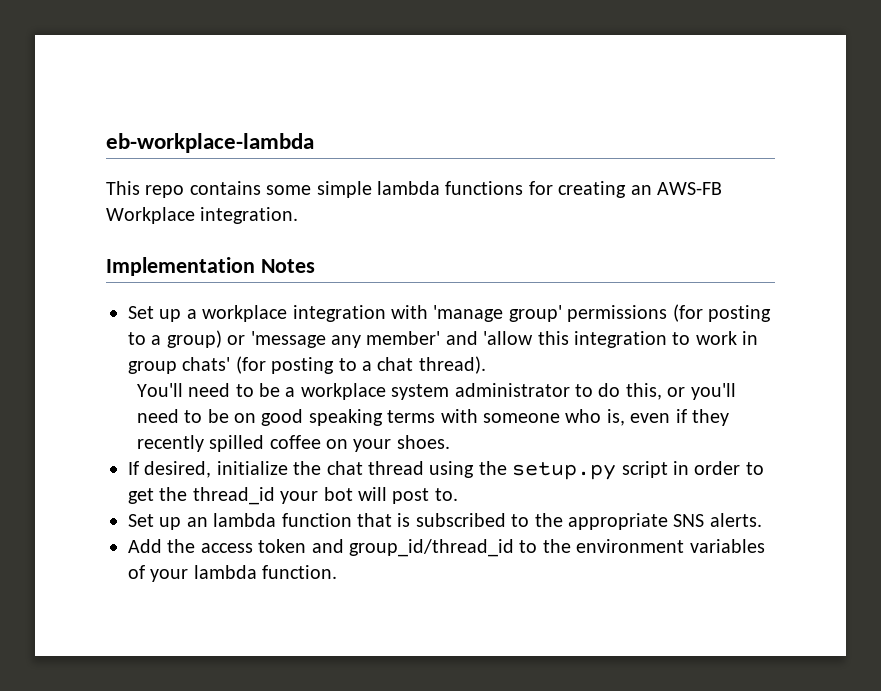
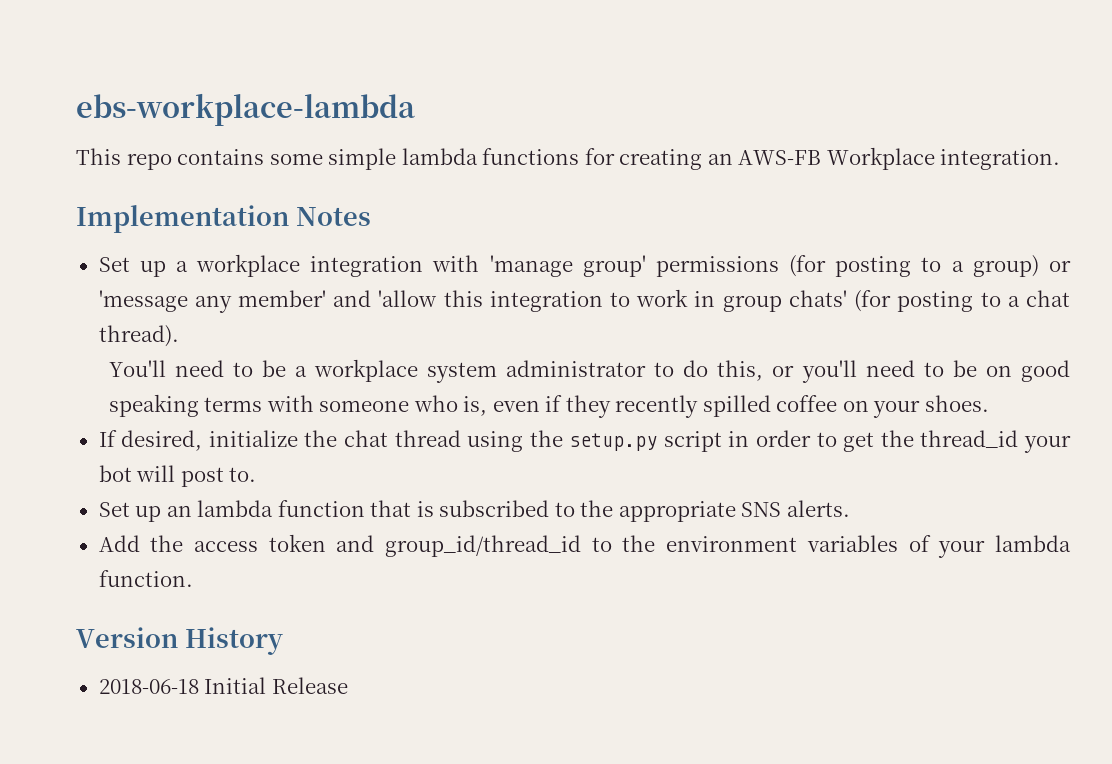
- eb-workplace-lambda
+ ebs-workplace-lambda
+ Version History
+ 2018-06-18 Initial Release

